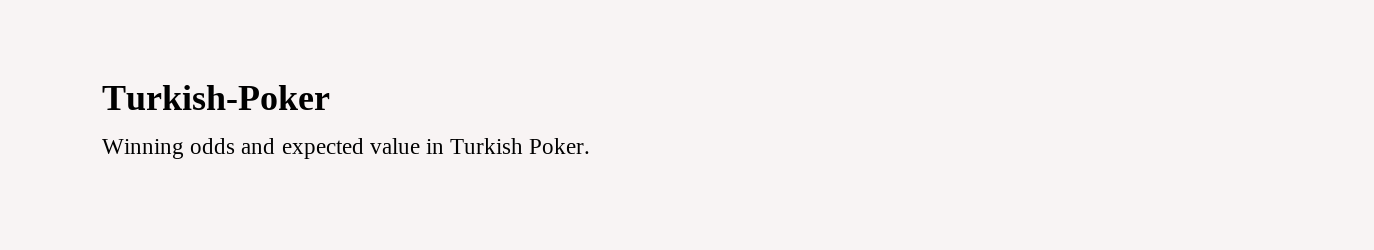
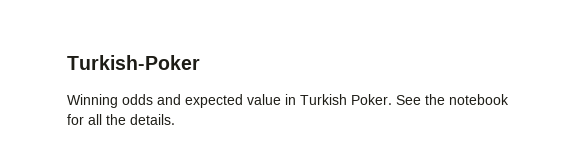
+ See the notebook for all the details.

